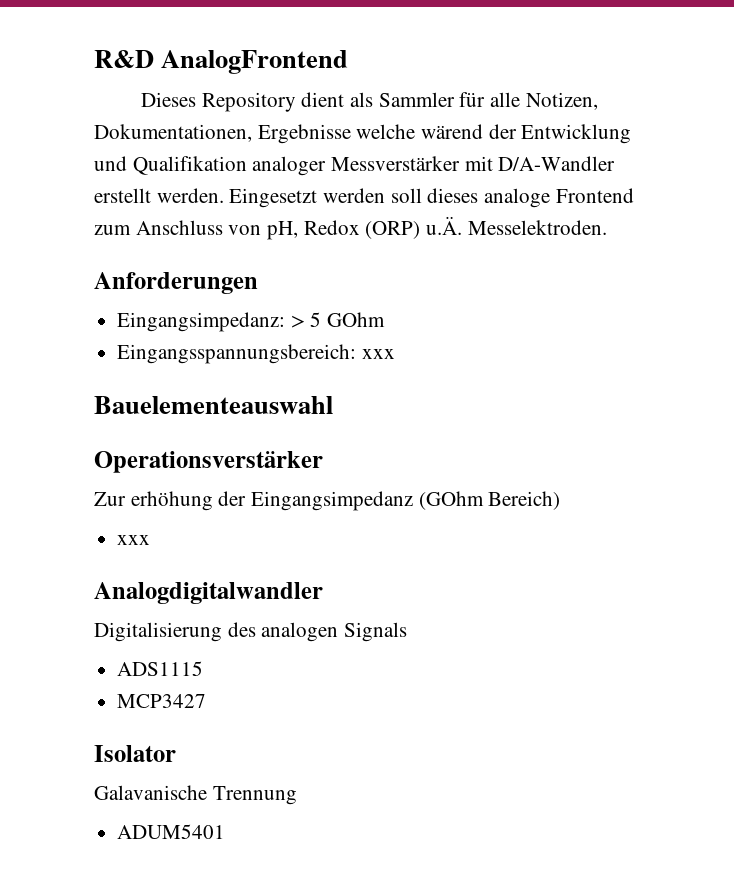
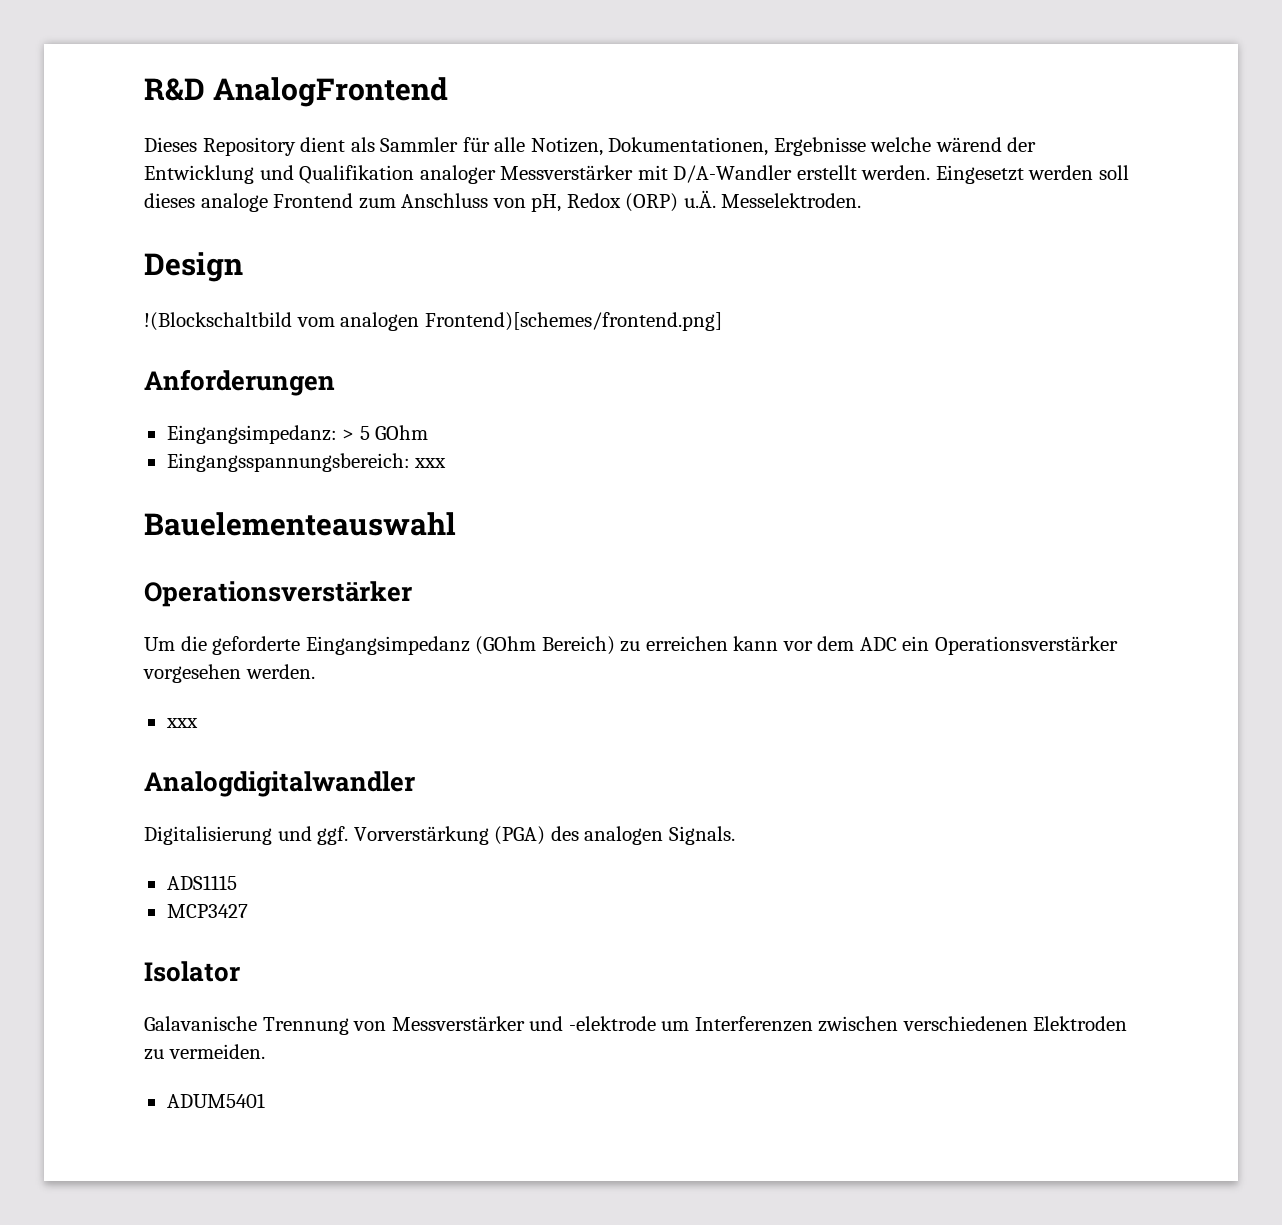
+ Design
+ !(Blockschaltbild vom analogen Frontend)[schemes/frontend.png]
- Zur erhöhung der Eingangsimpedanz (GOhm Bereich)
+ Um die geforderte Eingangsimpedanz (GOhm Bereich) zu erreichen kann vor dem ADC ein Operationsverstärker vorgesehen werden.
- Digitalisierung des analogen Signals
+ Digitalisierung und ggf. Vorverstärkung (PGA) des analogen Signals.
- Galavanische Trennung
+ Galavanische Trennung von Messverstärker und -elektrode um Interferenzen zwischen verschiedenen Elektroden zu vermeiden.

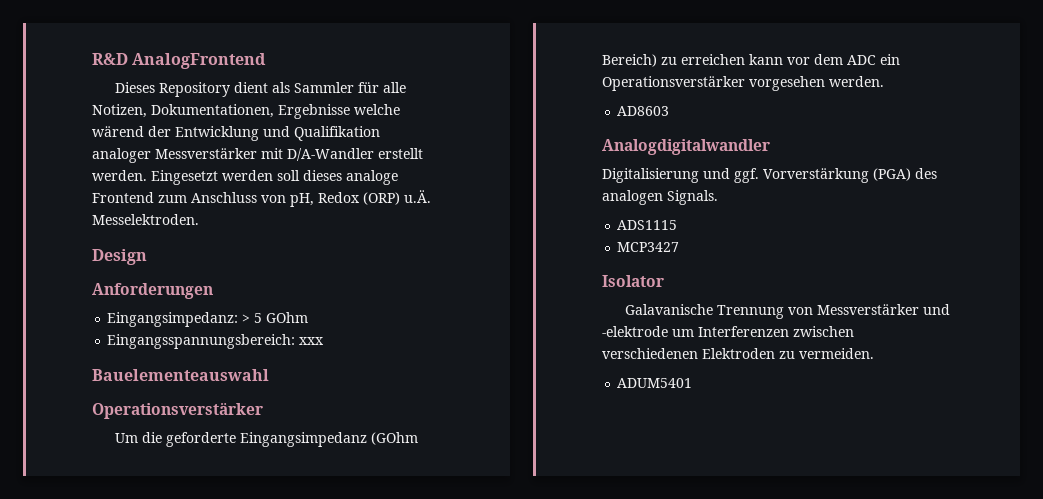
- !(Blockschaltbild vom analogen Frontend)[schemes/frontend.png]
  Um die geforderte Eingangsimpedanz (GOhm Bereich) zu erreichen kann vor dem ADC ein Operationsverstärker vorgesehen werden.
- xxx
+ AD8603

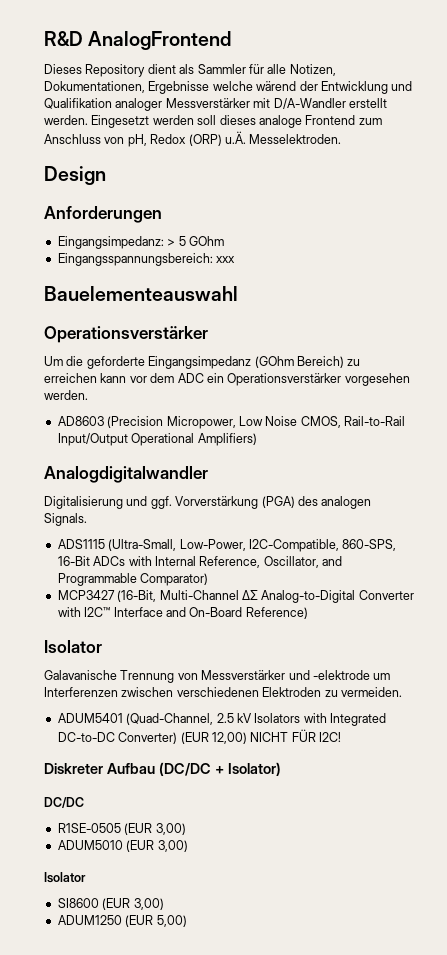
- AD8603
+ AD8603 (Precision Micropower, Low Noise CMOS, Rail-to-Rail Input/Output Operational Amplifiers)
- ADS1115
- MCP3427
+ ADS1115 (Ultra-Small, Low-Power, I2C-Compatible, 860-SPS, 16-Bit ADCs with Internal Reference, Oscillator, and Programmable Comparator)
+ MCP3427 (16-Bit, Multi-Channel ΔΣ Analog-to-Digital Converter with I2C™ Interface and On-Board Reference)
- ADUM5401
+ ADUM5401 (Quad-Channel, 2.5 kV Isolators with Integrated DC-to-DC Converter) (EUR 12,00) NICHT FÜR I2C!
+ Diskreter Aufbau (DC/DC + Isolator)
+ DC/DC
+ R1SE-0505 (EUR 3,00)
+ ADUM5010 (EUR 3,00)
+ Isolator
+ SI8600 (EUR 3,00)
+ ADUM1250 (EUR 5,00)

